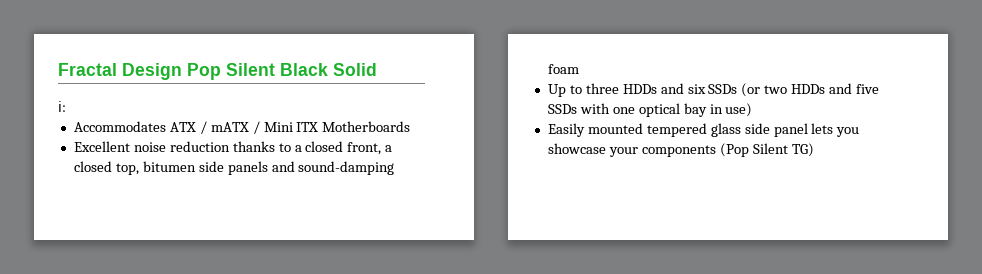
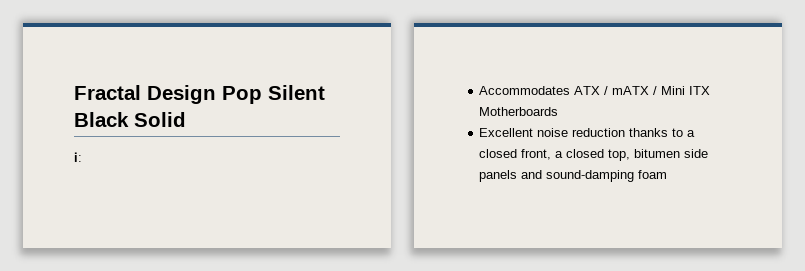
- Up to three HDDs and six SSDs (or two HDDs and five SSDs with one optical bay in use)
- Easily mounted tempered glass side panel lets you showcase your components (Pop Silent TG)

